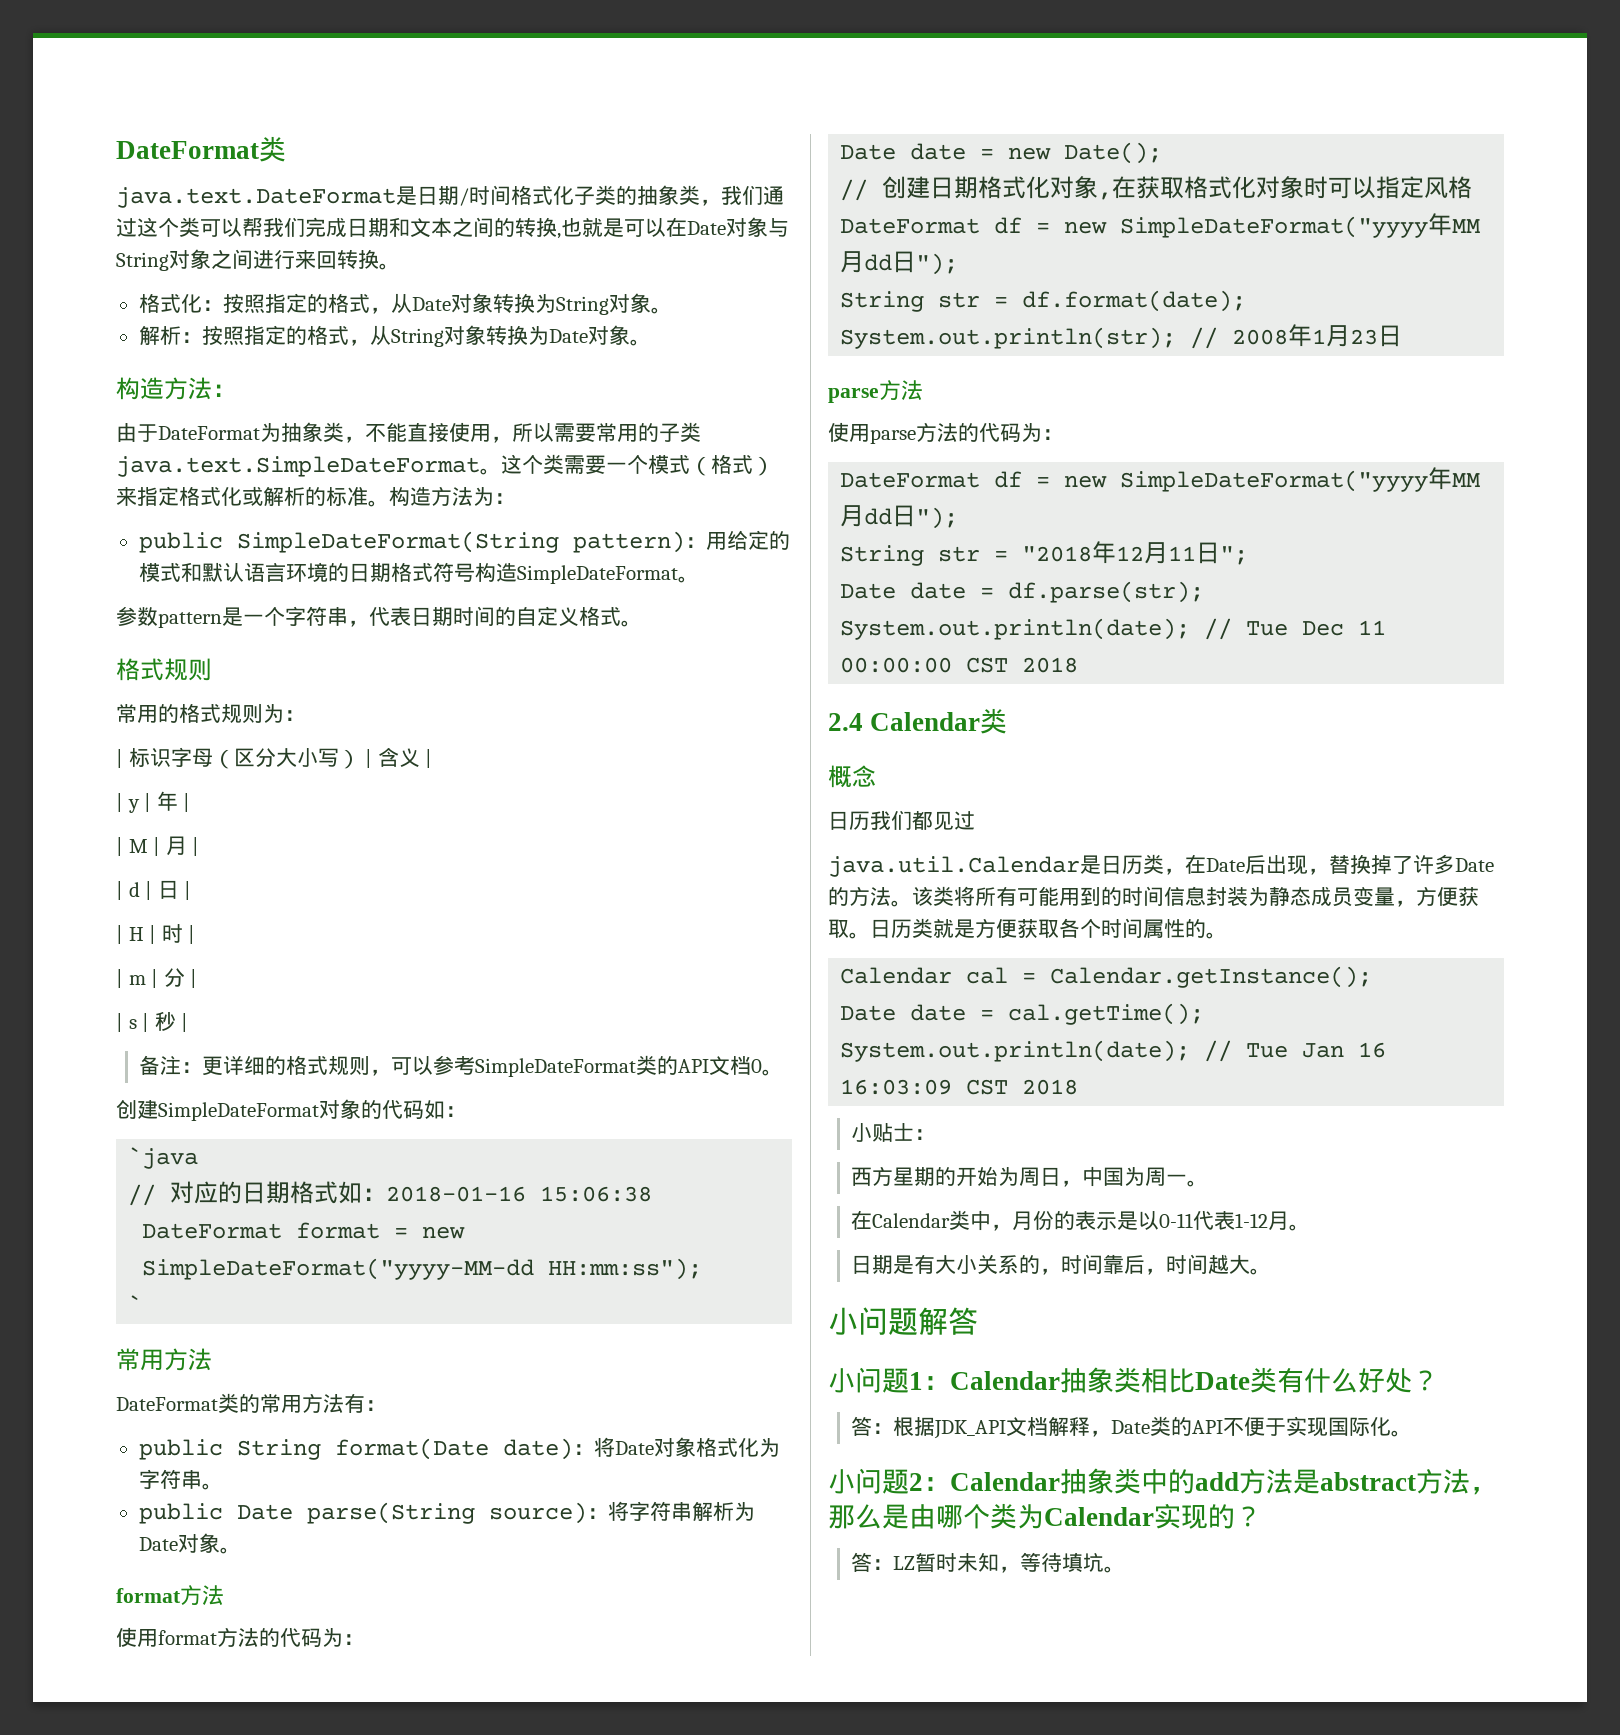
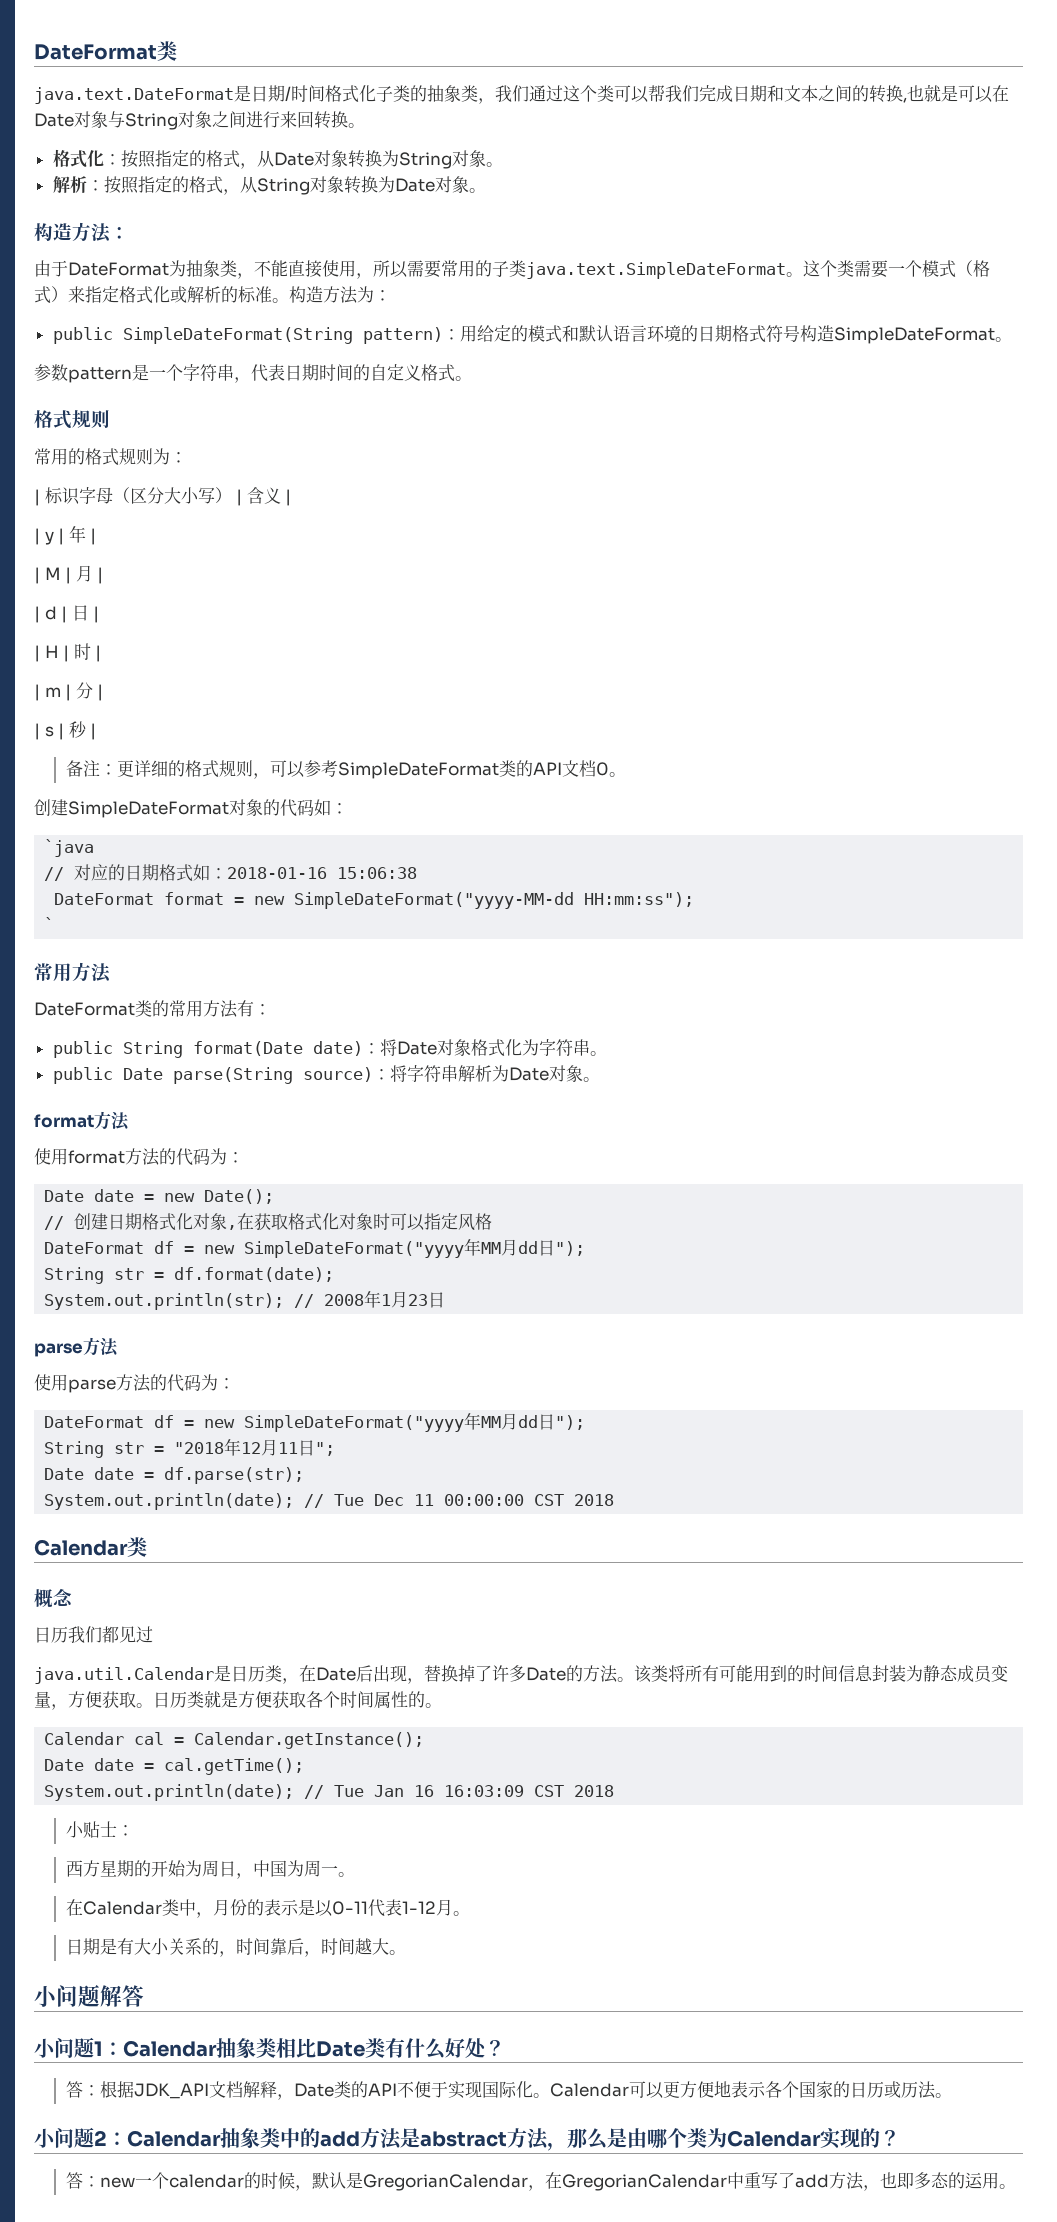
  System.out.println(date); // Tue Dec 11 00:00:00 CST 2018
- 2.4 Calendar类
+ Calendar类
+ Calendar可以更方便地表示各个国家的日历或历法。
- 答：LZ暂时未知，等待填坑。
+ 答：new一个calendar的时候，默认是GregorianCalendar，在GregorianCalendar中重写了add方法，也即多态的运用。

